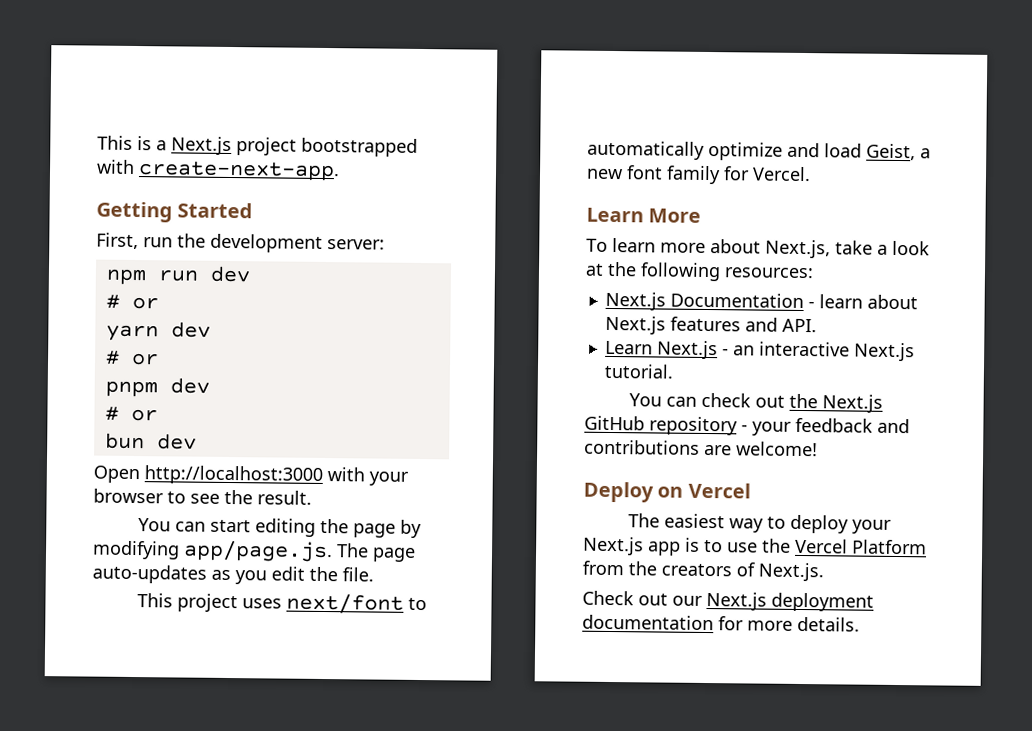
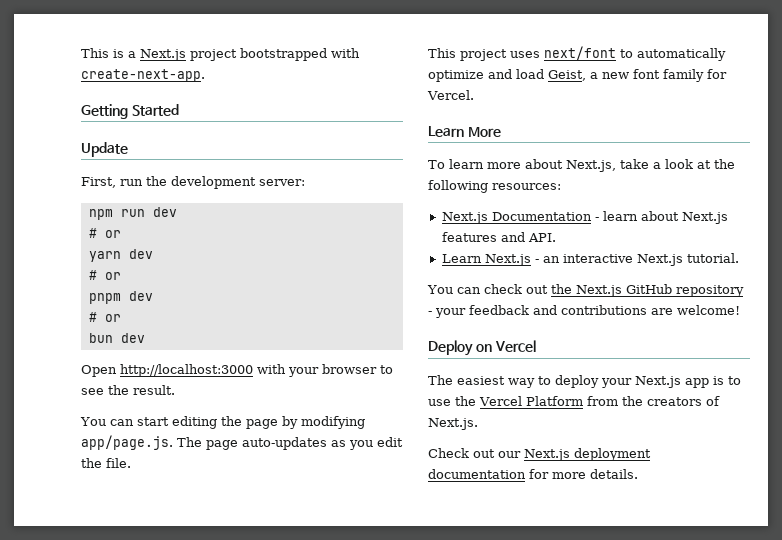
+ Update

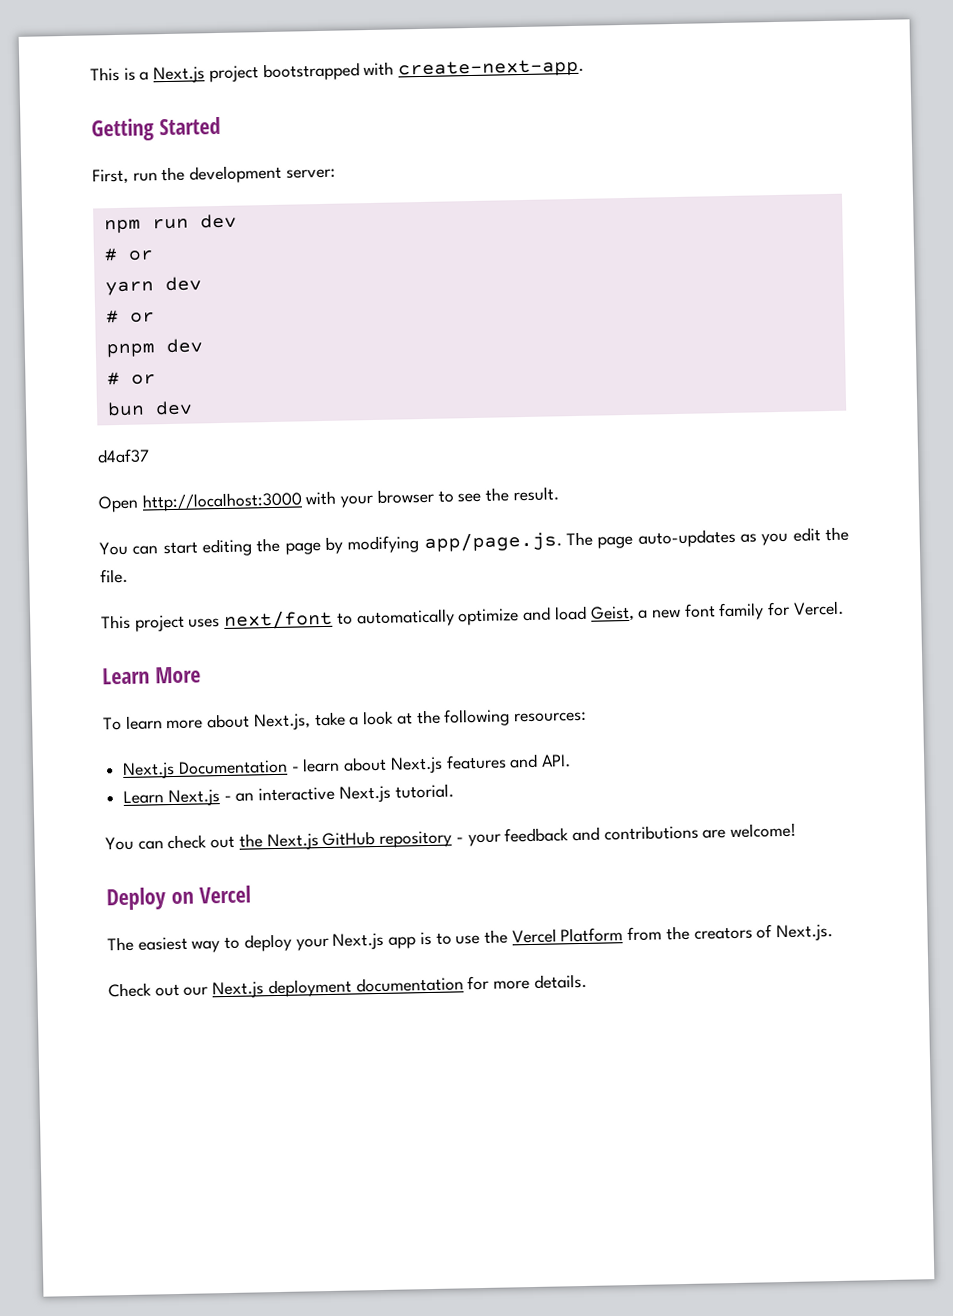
- Update
+ d4af37

